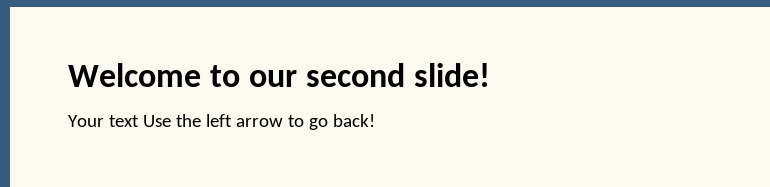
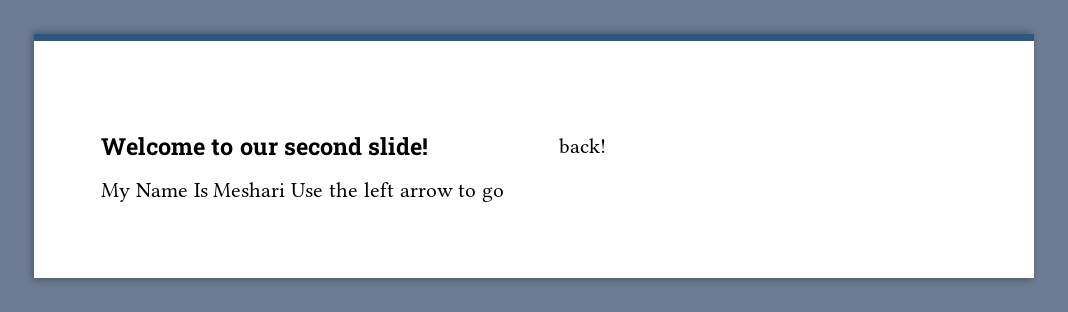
- Your text Use the left arrow to go back!
+ My Name Is Meshari Use the left arrow to go back!

